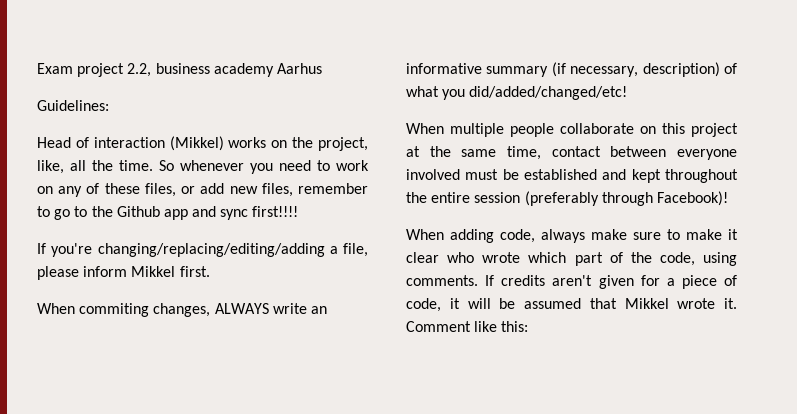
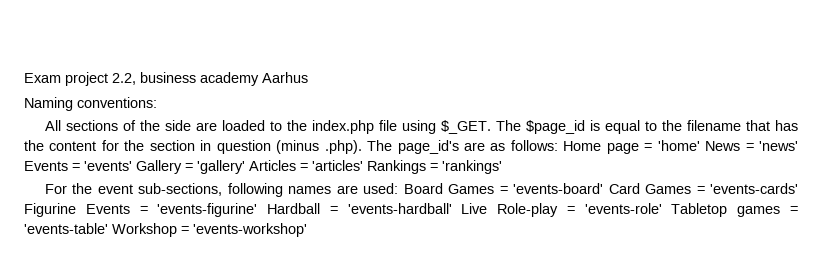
- Guidelines:
- Head of interaction (Mikkel) works on the project, like, all the time. So whenever you need to work on any of these files, or add new files, remember to go to the Github app and sync first!!!!
- If you're changing/replacing/editing/adding a file, please inform Mikkel first.
- When commiting changes, ALWAYS write an informative summary (if necessary, description) of what you did/added/changed/etc!
- When multiple people collaborate on this project at the same time, contact between everyone involved must be established and kept throughout the entire session (preferably through Facebook)!
- When adding code, always make sure to make it clear who wrote which part of the code, using comments. If credits aren't given for a piece of code, it will be assumed that Mikkel wrote it. Comment like this:
+ Naming conventions:
+ All sections of the side are loaded to the index.php file using $_GET. The $page_id is equal to the filename that has the content for the section in question (minus .php). The page_id's are as follows: Home page = 'home' News = 'news' Events = 'events' Gallery = 'gallery' Articles = 'articles' Rankings = 'rankings'
+ For the event sub-sections, following names are used: Board Games = 'events-board' Card Games = 'events-cards' Figurine Events = 'events-figurine' Hardball = 'events-hardball' Live Role-play = 'events-role' Tabletop games = 'events-table' Workshop = 'events-workshop'

